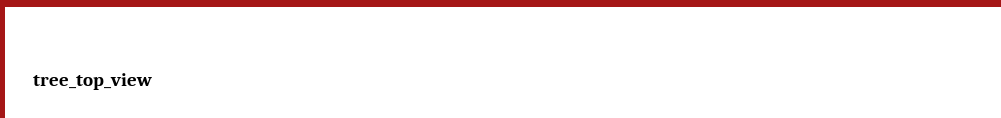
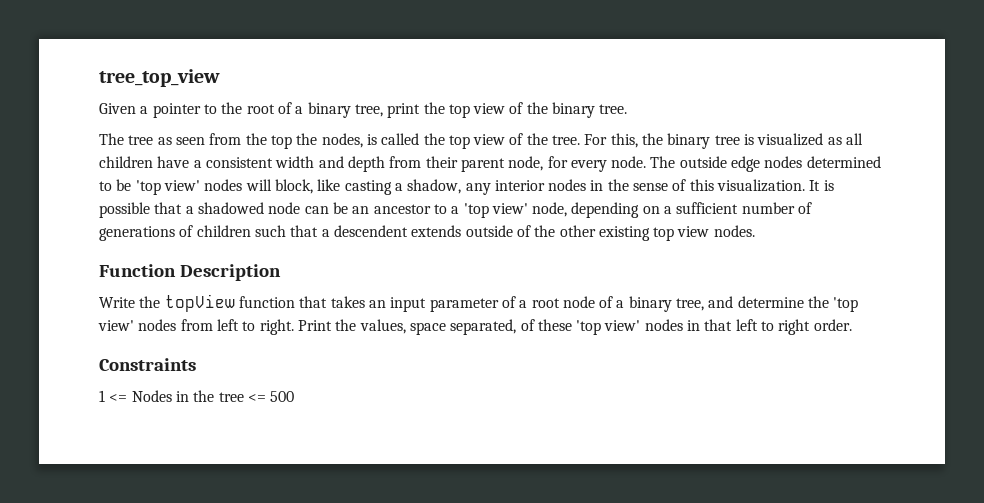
+ Given a pointer to the root of a binary tree, print the top view of the binary tree.
+ The tree as seen from the top the nodes, is called the top view of the tree. For this, the binary tree is visualized as all children have a consistent width and depth from their parent node, for every node. The outside edge nodes determined to be 'top view' nodes will block, like casting a shadow, any interior nodes in the sense of this visualization. It is possible that a shadowed node can be an ancestor to a 'top view' node, depending on a sufficient number of generations of children such that a descendent extends outside of the other existing top view nodes.
+ Function Description
+ Write the topView function that takes an input parameter of a root node of a binary tree, and determine the 'top view' nodes from left to right. Print the values, space separated, of these 'top view' nodes in that left to right order.
+ Constraints
+ 1 <= Nodes in the tree <= 500

